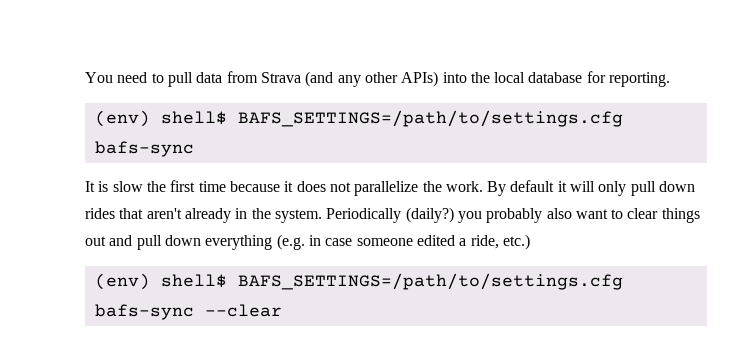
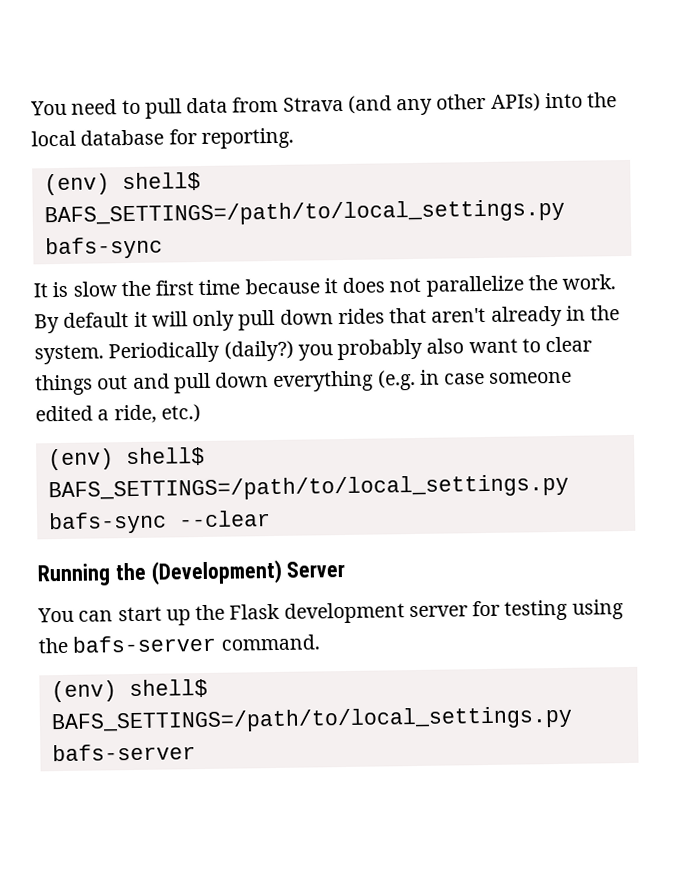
  You need to pull data from Strava (and any other APIs) into the local database for reporting.
- (env) shell$ BAFS_SETTINGS=/path/to/settings.cfg bafs-sync
+ (env) shell$ BAFS_SETTINGS=/path/to/local_settings.py bafs-sync
- (env) shell$ BAFS_SETTINGS=/path/to/settings.cfg bafs-sync --clear
+ (env) shell$ BAFS_SETTINGS=/path/to/local_settings.py bafs-sync --clear
+ Running the (Development) Server
+ You can start up the Flask development server for testing using the bafs-server command.
+ (env) shell$ BAFS_SETTINGS=/path/to/local_settings.py bafs-server

